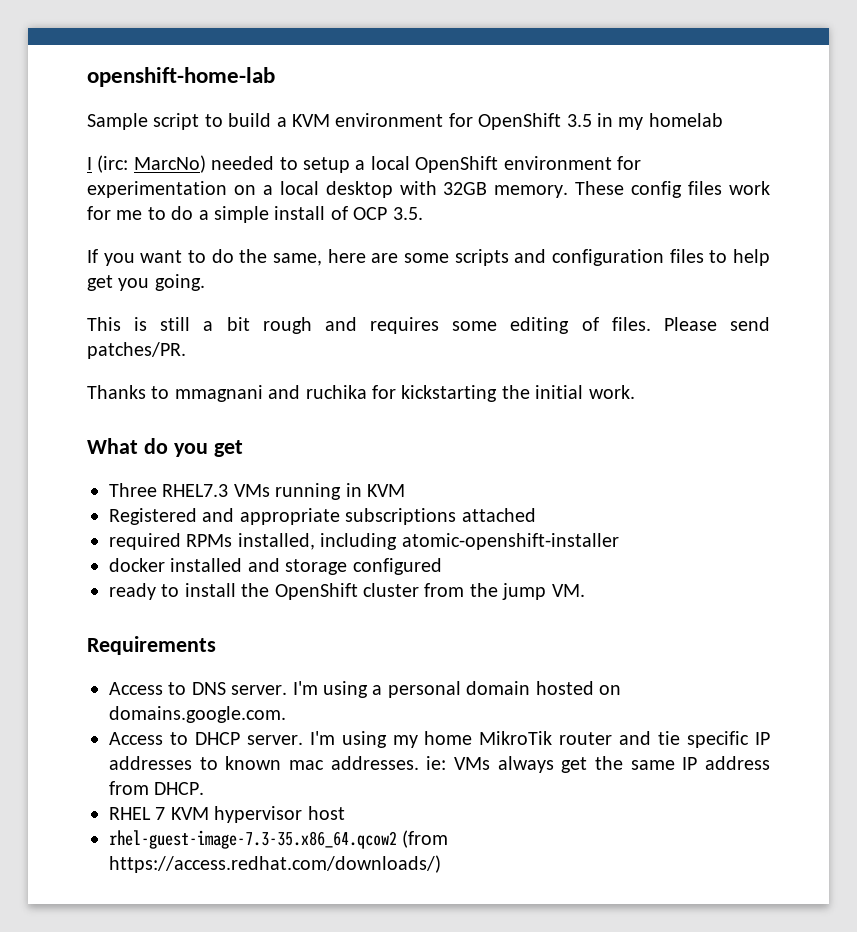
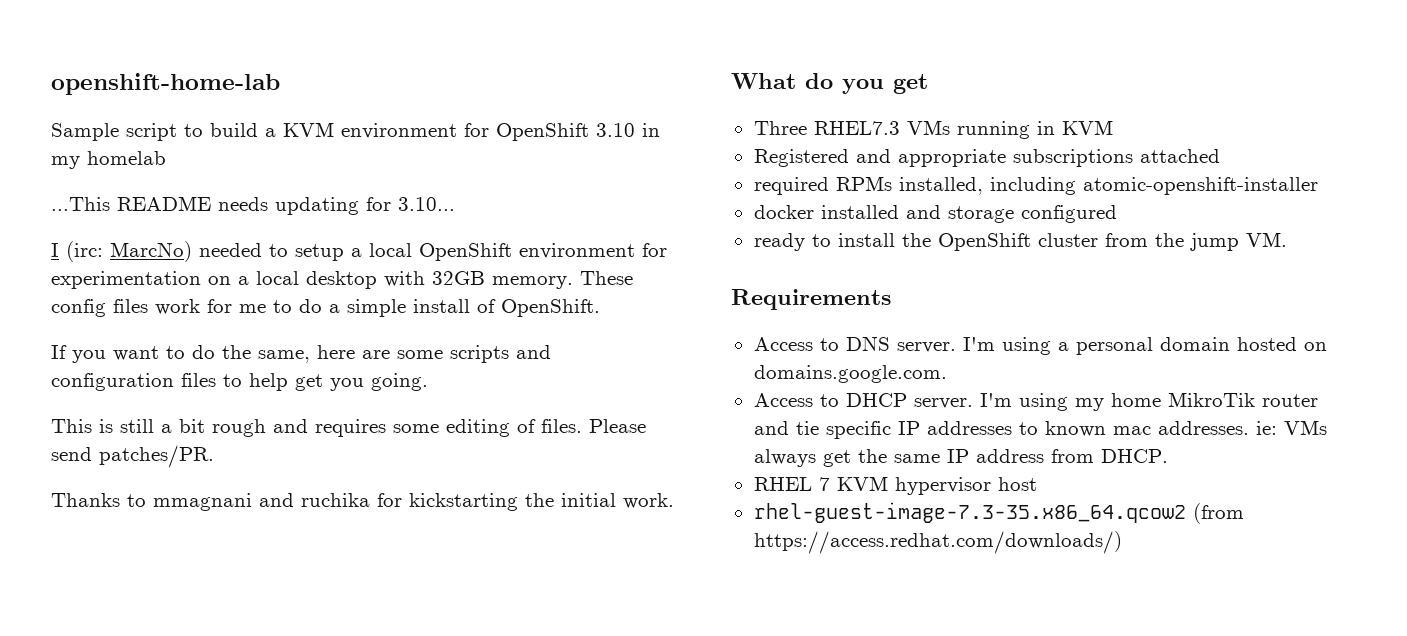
- Sample script to build a KVM environment for OpenShift 3.5 in my homelab
+ Sample script to build a KVM environment for OpenShift 3.10 in my homelab
+ ...This README needs updating for 3.10...
- These config files work for me to do a simple install of OCP 3.5.
+ These config files work for me to do a simple install of OpenShift.

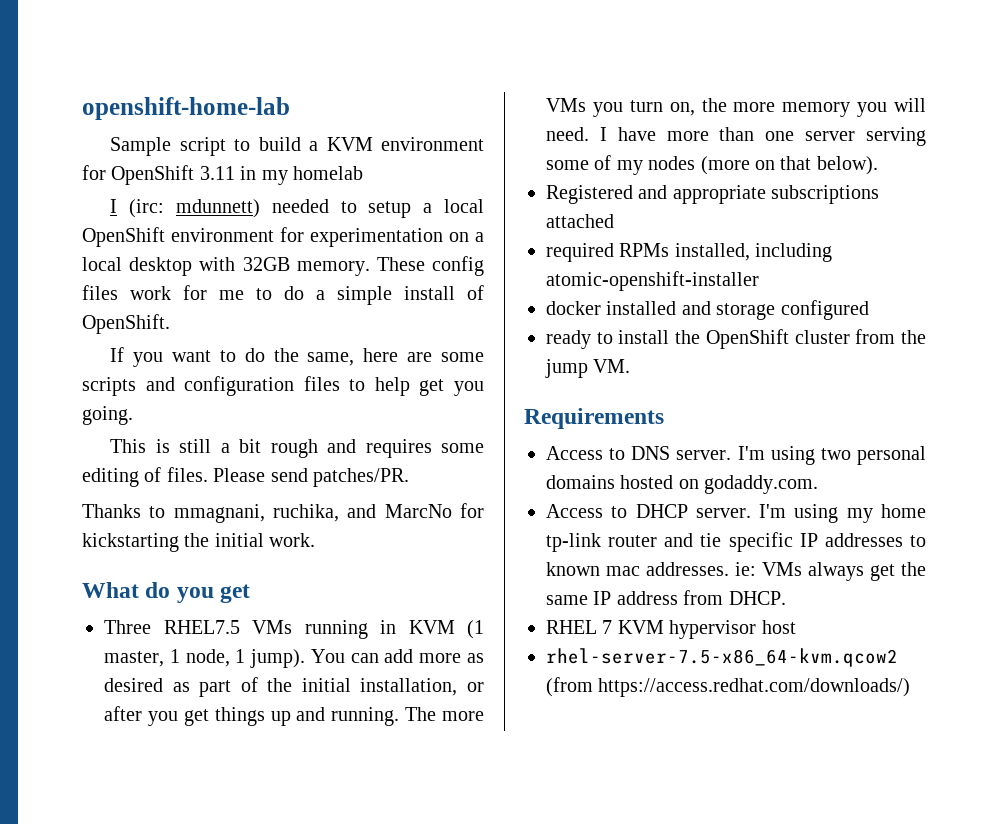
- Sample script to build a KVM environment for OpenShift 3.10 in my homelab
+ Sample script to build a KVM environment for OpenShift 3.11 in my homelab
- ...This README needs updating for 3.10...
- I (irc: MarcNo) needed to setup a local OpenShift environment for experimentation on a local desktop with 32GB memory.
+ I (irc: mdunnett) needed to setup a local OpenShift environment for experimentation on a local desktop with 32GB memory.
- Thanks to mmagnani and ruchika for kickstarting the initial work.
+ Thanks to mmagnani, ruchika, and MarcNo for kickstarting the initial work.
- Three RHEL7.3 VMs running in KVM
+ Three RHEL7.5 VMs running in KVM (1 master, 1 node, 1 jump). You can add more as desired as part of the initial installation, or after you get things up and running. The more VMs you turn on, the more memory you will need. I have more than one server serving some of my nodes (more on that below).
- I'm using a personal domain hosted on domains.google.com.
+ I'm using two personal domains hosted on godaddy.com.
- I'm using my home MikroTik router and tie specific IP addresses to known mac addresses. ie: VMs always get the same IP address from DHCP.
+ I'm using my home tp-link router and tie specific IP addresses to known mac addresses. ie: VMs always get the same IP address from DHCP.
- rhel-guest-image-7.3-35.x86_64.qcow2 (from https://access.redhat.com/downloads/)
+ rhel-server-7.5-x86_64-kvm.qcow2 (from https://access.redhat.com/downloads/)

